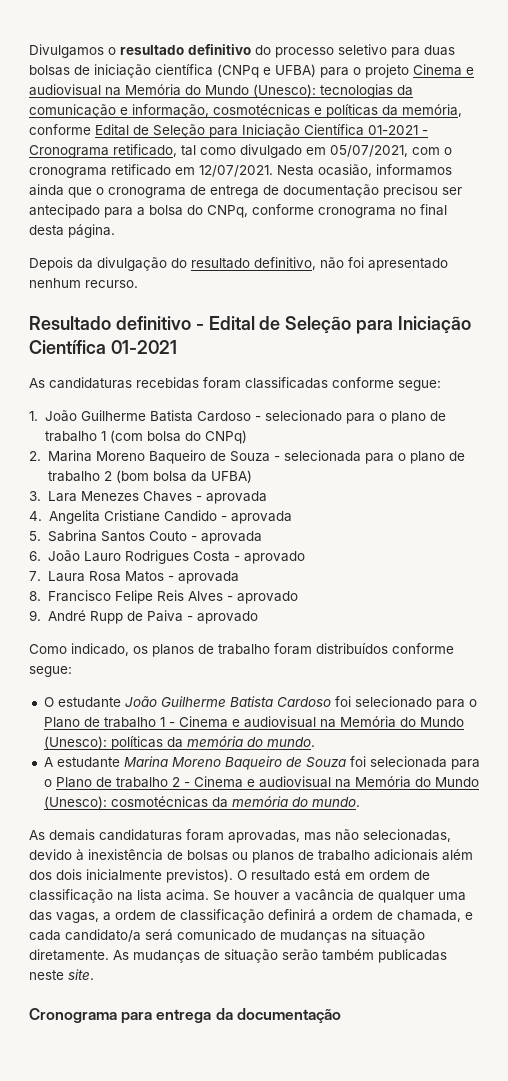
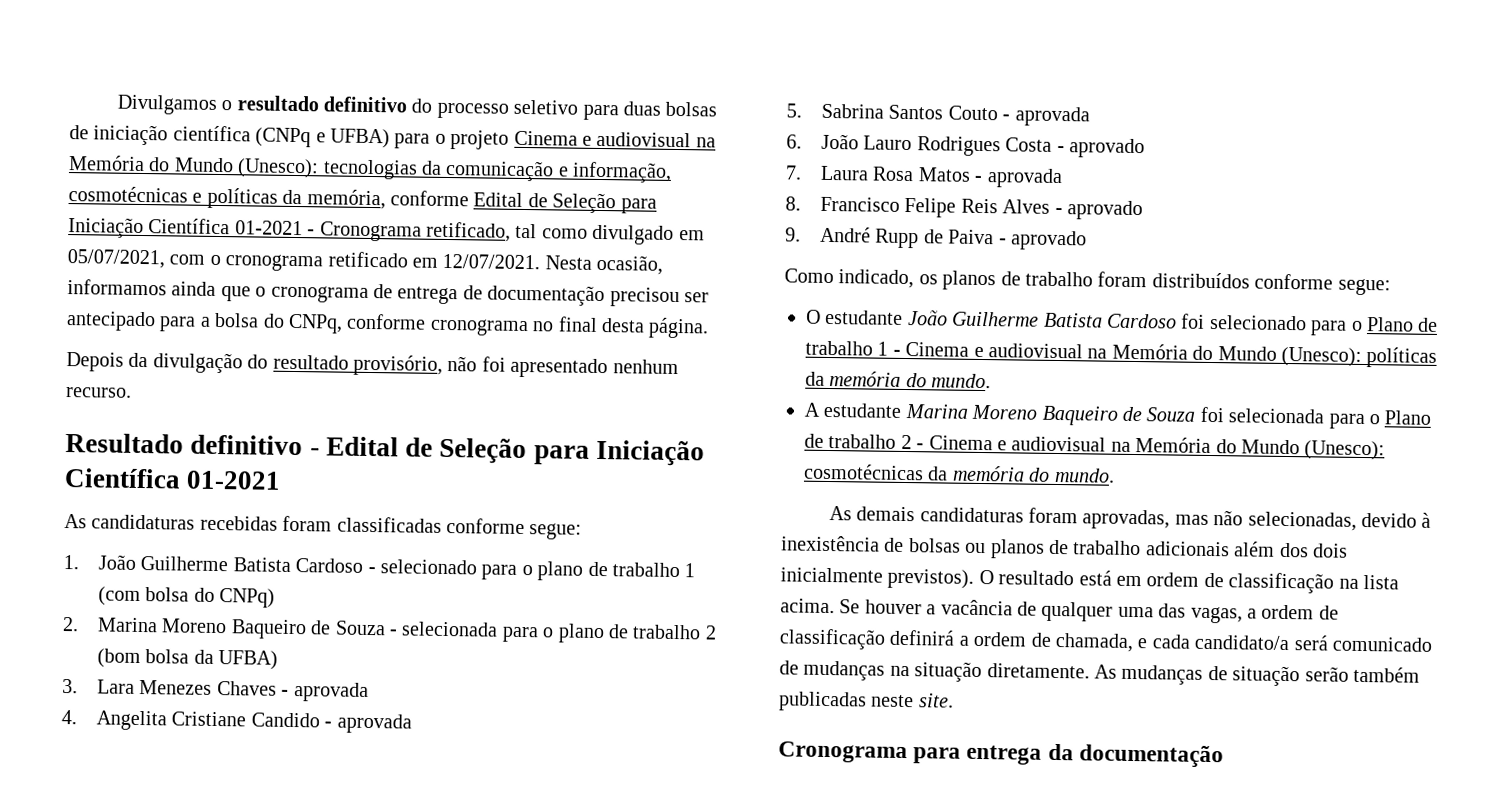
- Depois da divulgação do resultado definitivo, não foi apresentado nenhum recurso.
+ Depois da divulgação do resultado provisório, não foi apresentado nenhum recurso.

